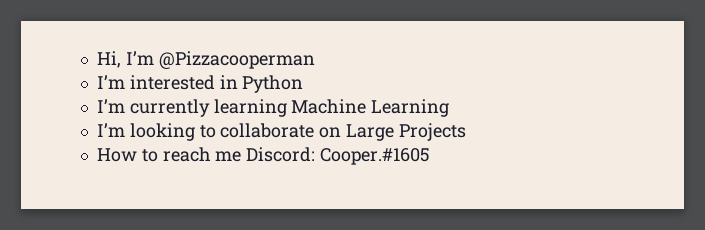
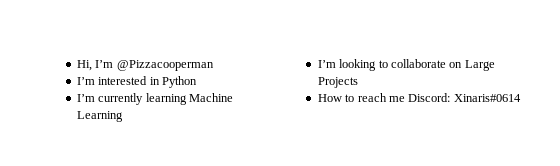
- How to reach me Discord: Cooper.#1605
+ How to reach me Discord: Xinaris#0614

